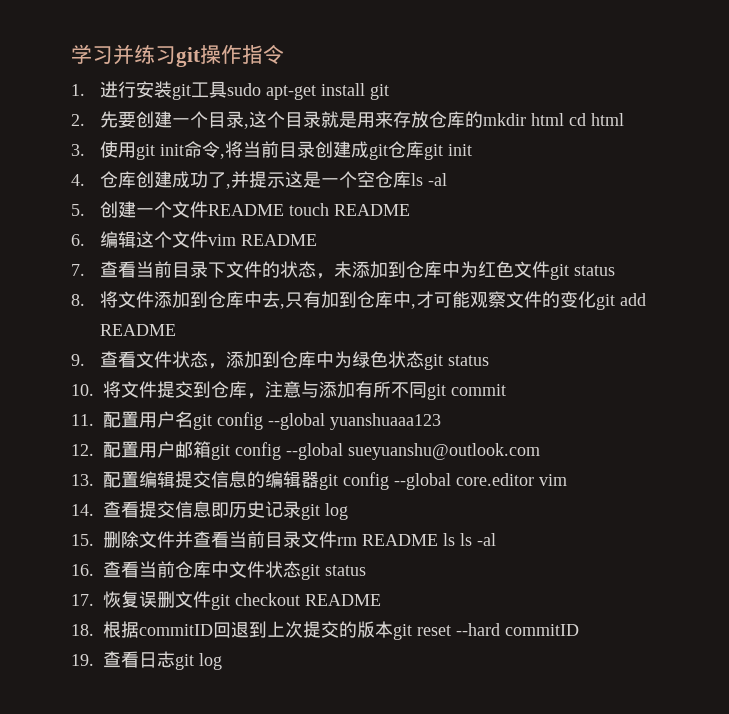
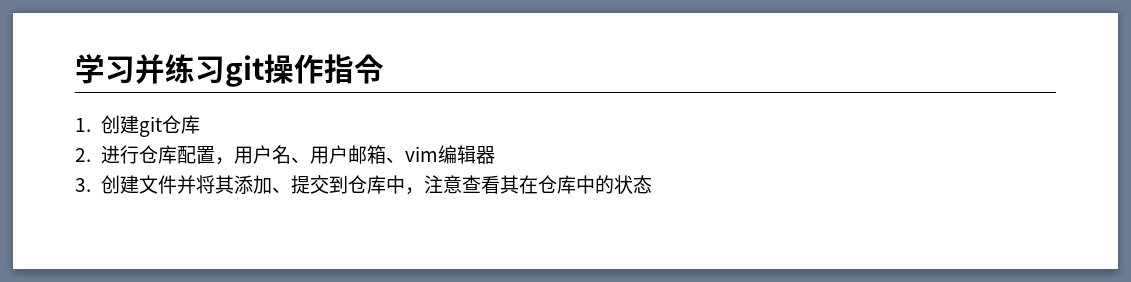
- 1.进行安装git工具sudo apt-get install git
- 2.先要创建一个目录,这个目录就是用来存放仓库的mkdir html cd html
- 3.使用git init命令,将当前目录创建成git仓库git init
- 4.仓库创建成功了,并提示这是一个空仓库ls -al
- 5.创建一个文件README touch README
- 6.编辑这个文件vim README
- 7.查看当前目录下文件的状态，未添加到仓库中为红色文件git status
- 8.将文件添加到仓库中去,只有加到仓库中,才可能观察文件的变化git add README
- 9.查看文件状态，添加到仓库中为绿色状态git status
- 10.将文件提交到仓库，注意与添加有所不同git commit
- 11.配置用户名git config --global yuanshuaaa123
- 12.配置用户邮箱git config --global sueyuanshu@outlook.com
- 13.配置编辑提交信息的编辑器git config --global core.editor vim
- 14.查看提交信息即历史记录git log
- 15.删除文件并查看当前目录文件rm README ls ls -al
- 16.查看当前仓库中文件状态git status
- 17.恢复误删文件git checkout README
- 18.根据commitID回退到上次提交的版本git reset --hard commitID
- 19.查看日志git log
+ 1.创建git仓库
+ 2.进行仓库配置，用户名、用户邮箱、vim编辑器
+ 3.创建文件并将其添加、提交到仓库中，注意查看其在仓库中的状态

